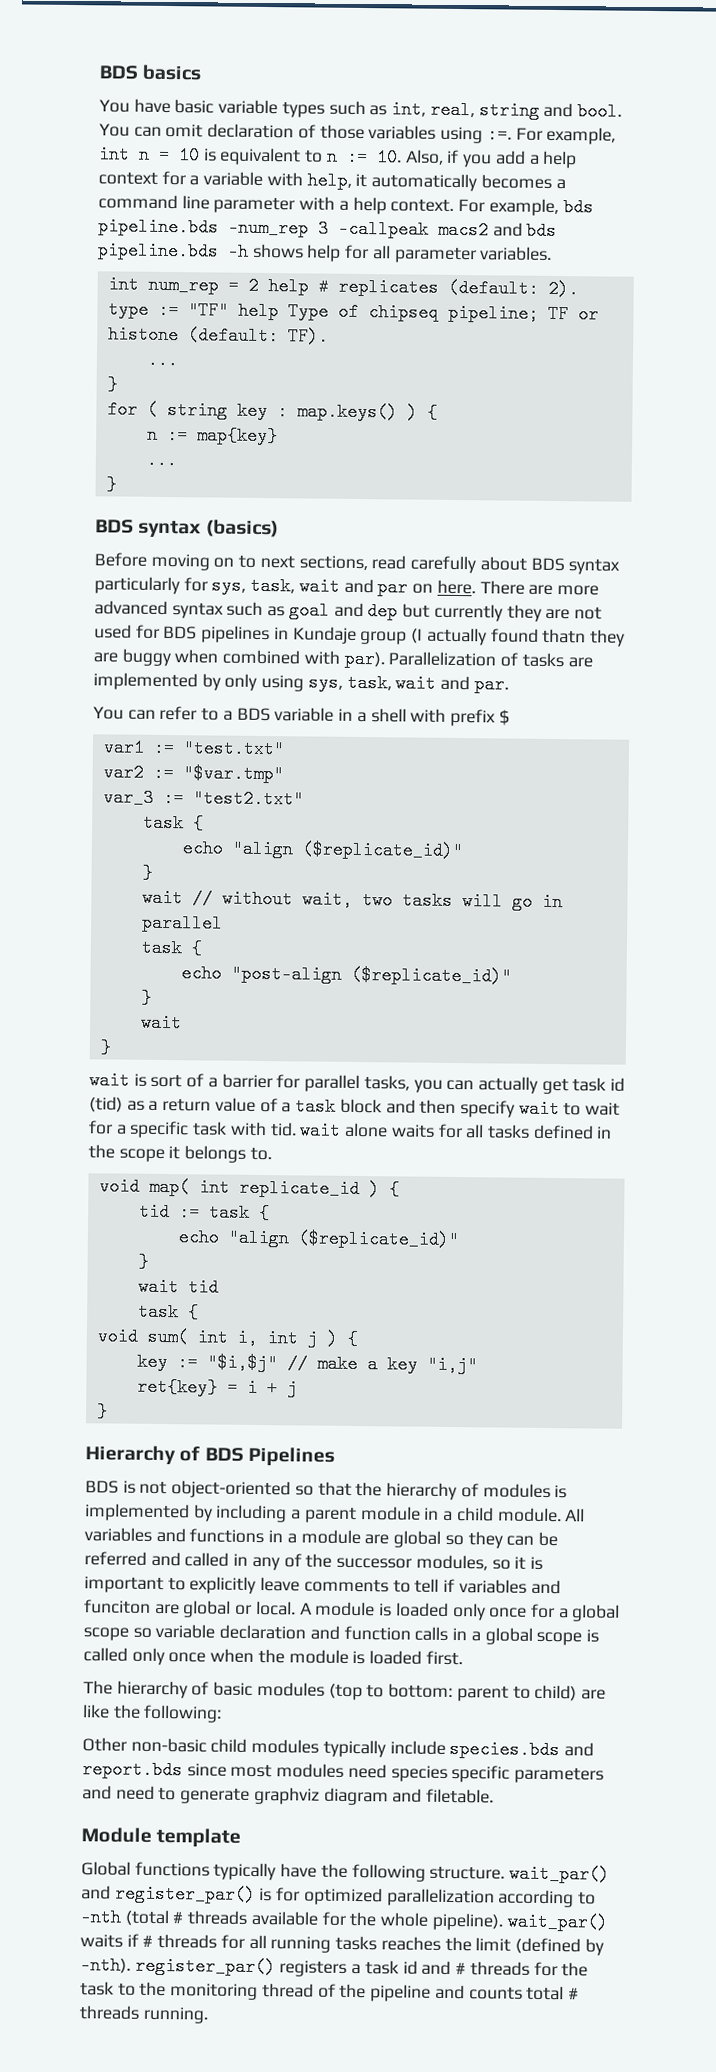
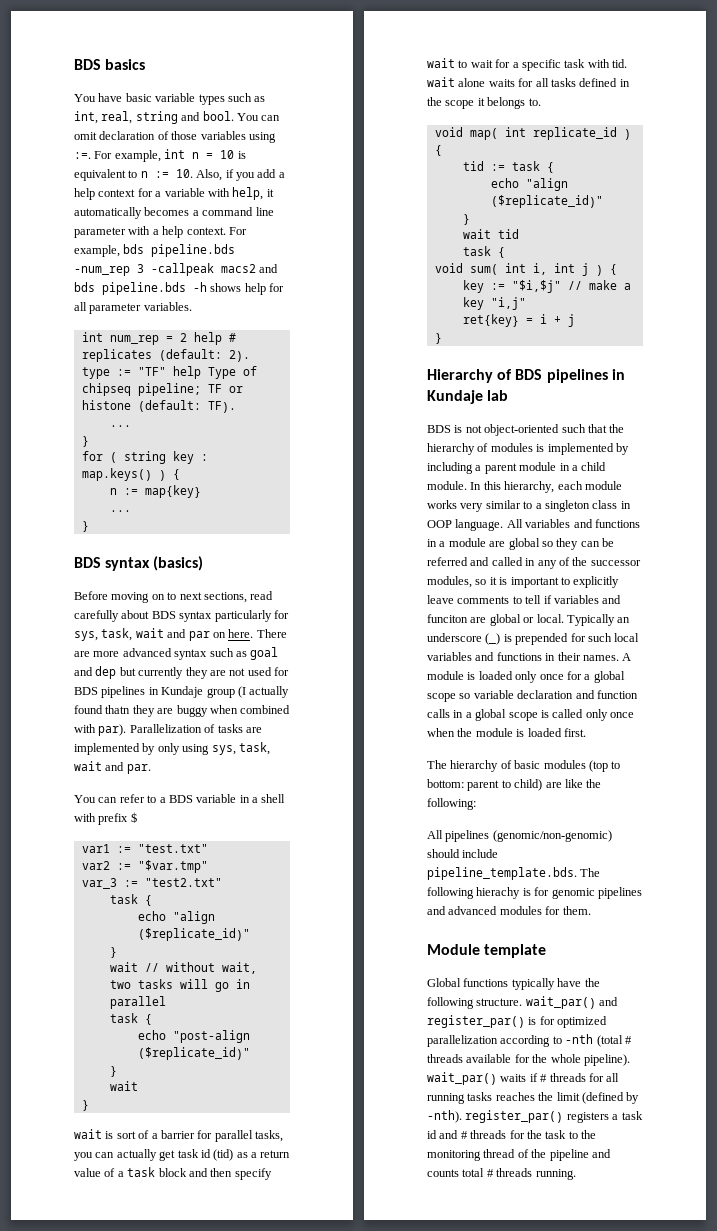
- Hierarchy of BDS Pipelines
+ Hierarchy of BDS pipelines in Kundaje lab
- BDS is not object-oriented so that the hierarchy of modules is implemented by including a parent module in a child module.
+ BDS is not object-oriented such that the hierarchy of modules is implemented by including a parent module in a child module.
+ In this hierarchy, each module works very similar to a singleton class in OOP language.
+ Typically an underscore (_) is prepended for such local variables and functions in their names.
- Other non-basic child modules typically include species.bds and report.bds since most modules need species specific parameters and need to generate graphviz diagram and filetable.
+ All pipelines (genomic/non-genomic) should include pipeline_template.bds. The following hierachy is for genomic pipelines and advanced modules for them.

